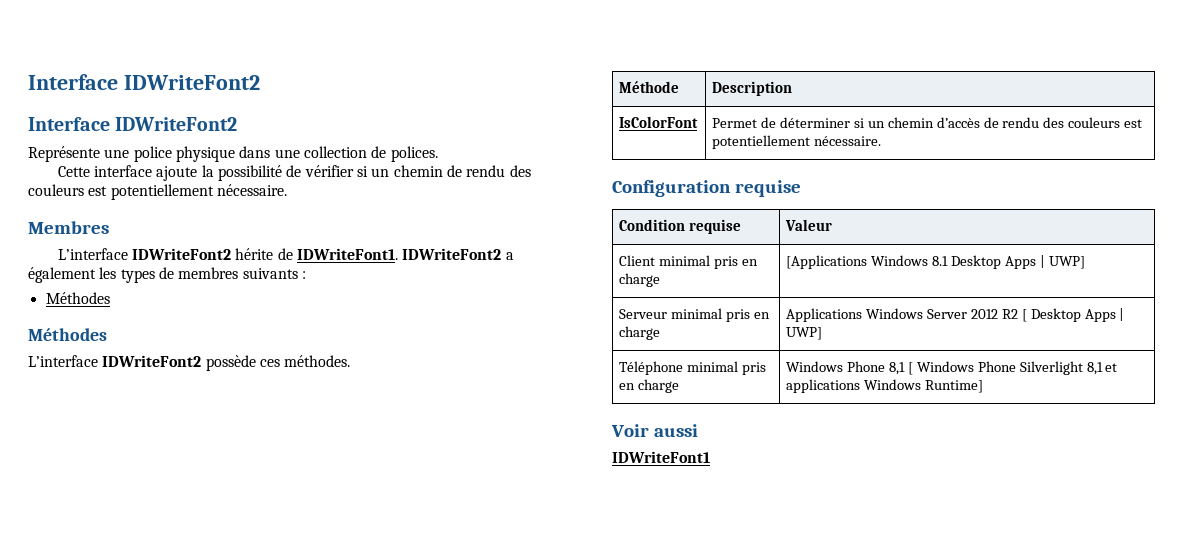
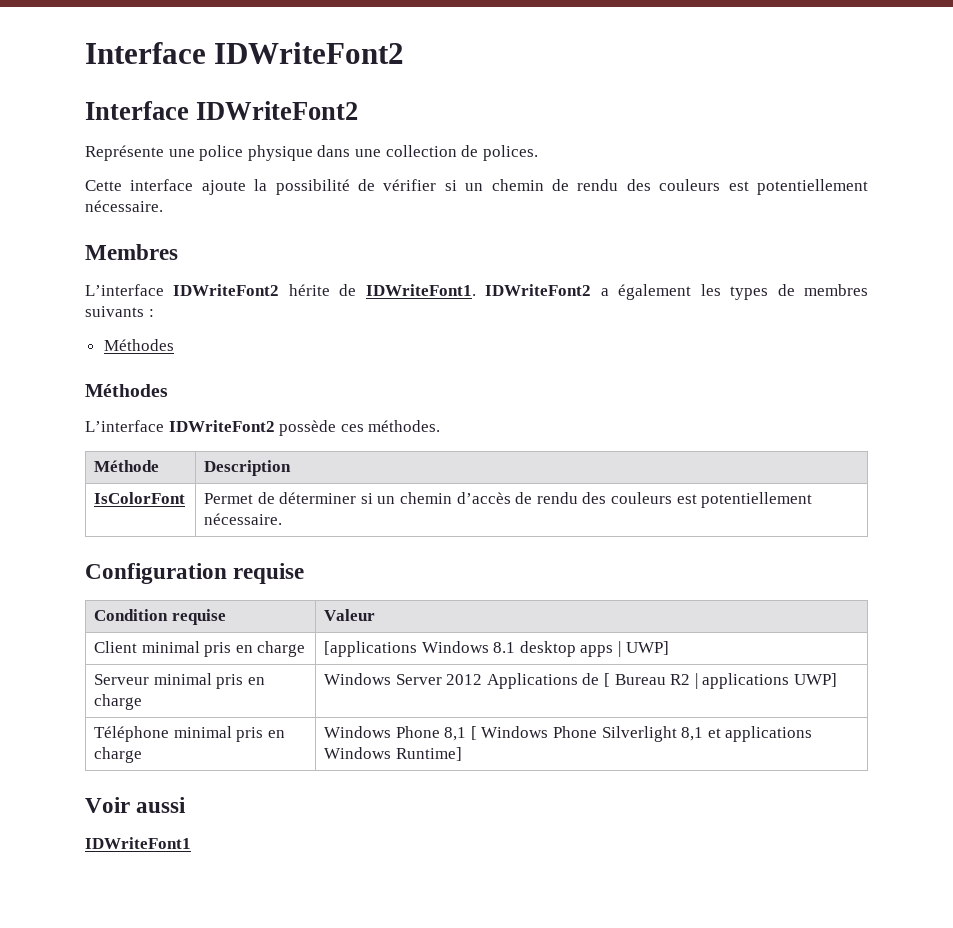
- Client minimal pris en charge | [Applications Windows 8.1 Desktop Apps | UWP]
+ Client minimal pris en charge | [applications Windows 8.1 desktop apps | UWP]
- Serveur minimal pris en charge | Applications Windows Server 2012 R2 [ Desktop Apps | UWP]
+ Serveur minimal pris en charge | Windows Server 2012 Applications de [ Bureau R2 | applications UWP]

